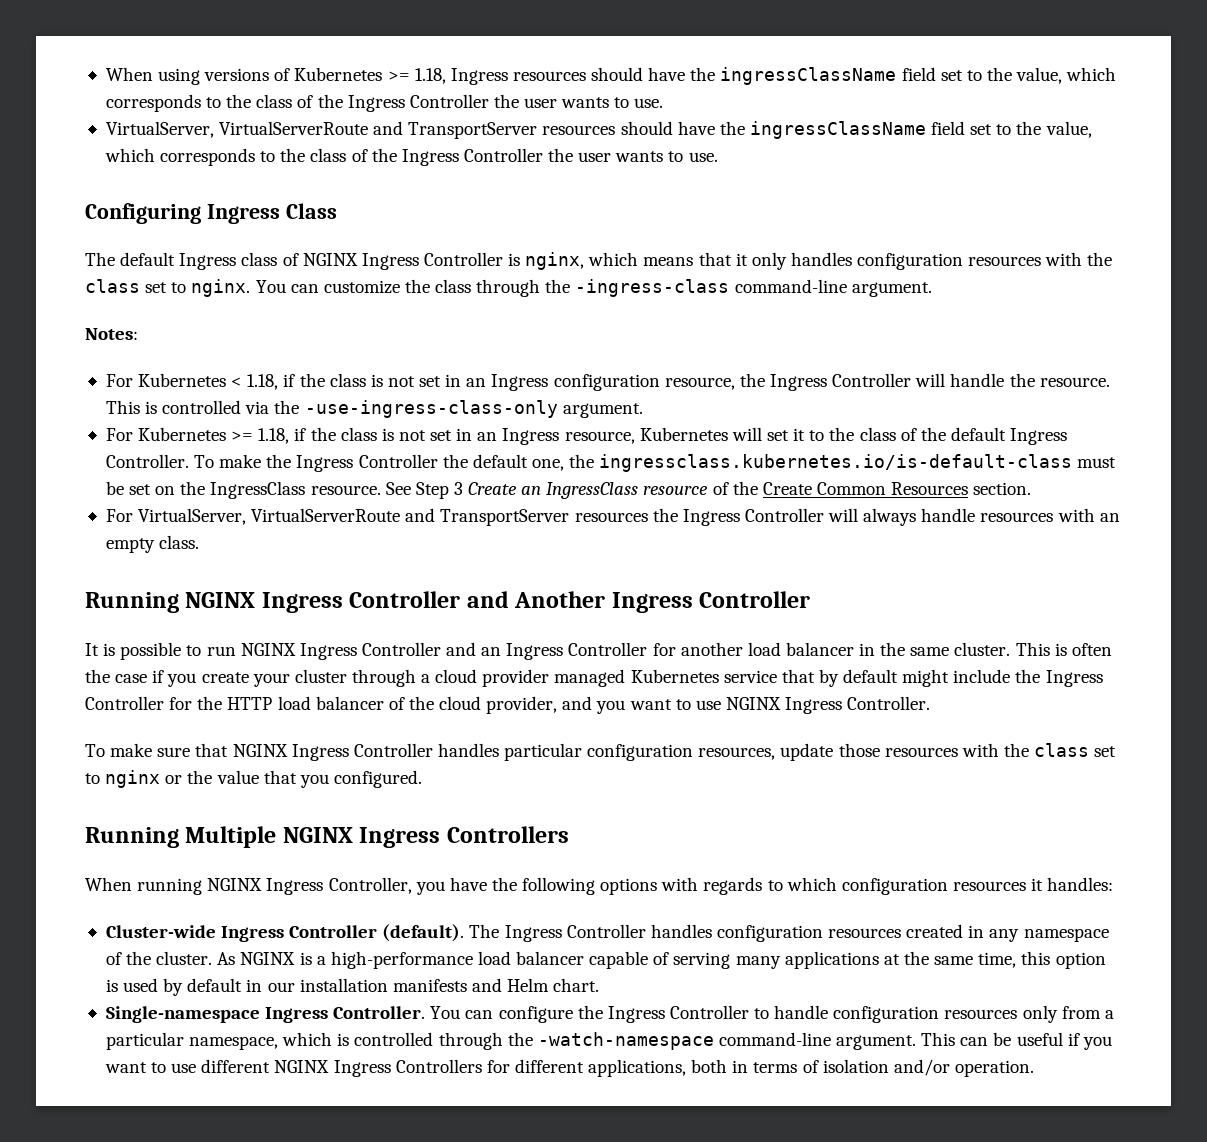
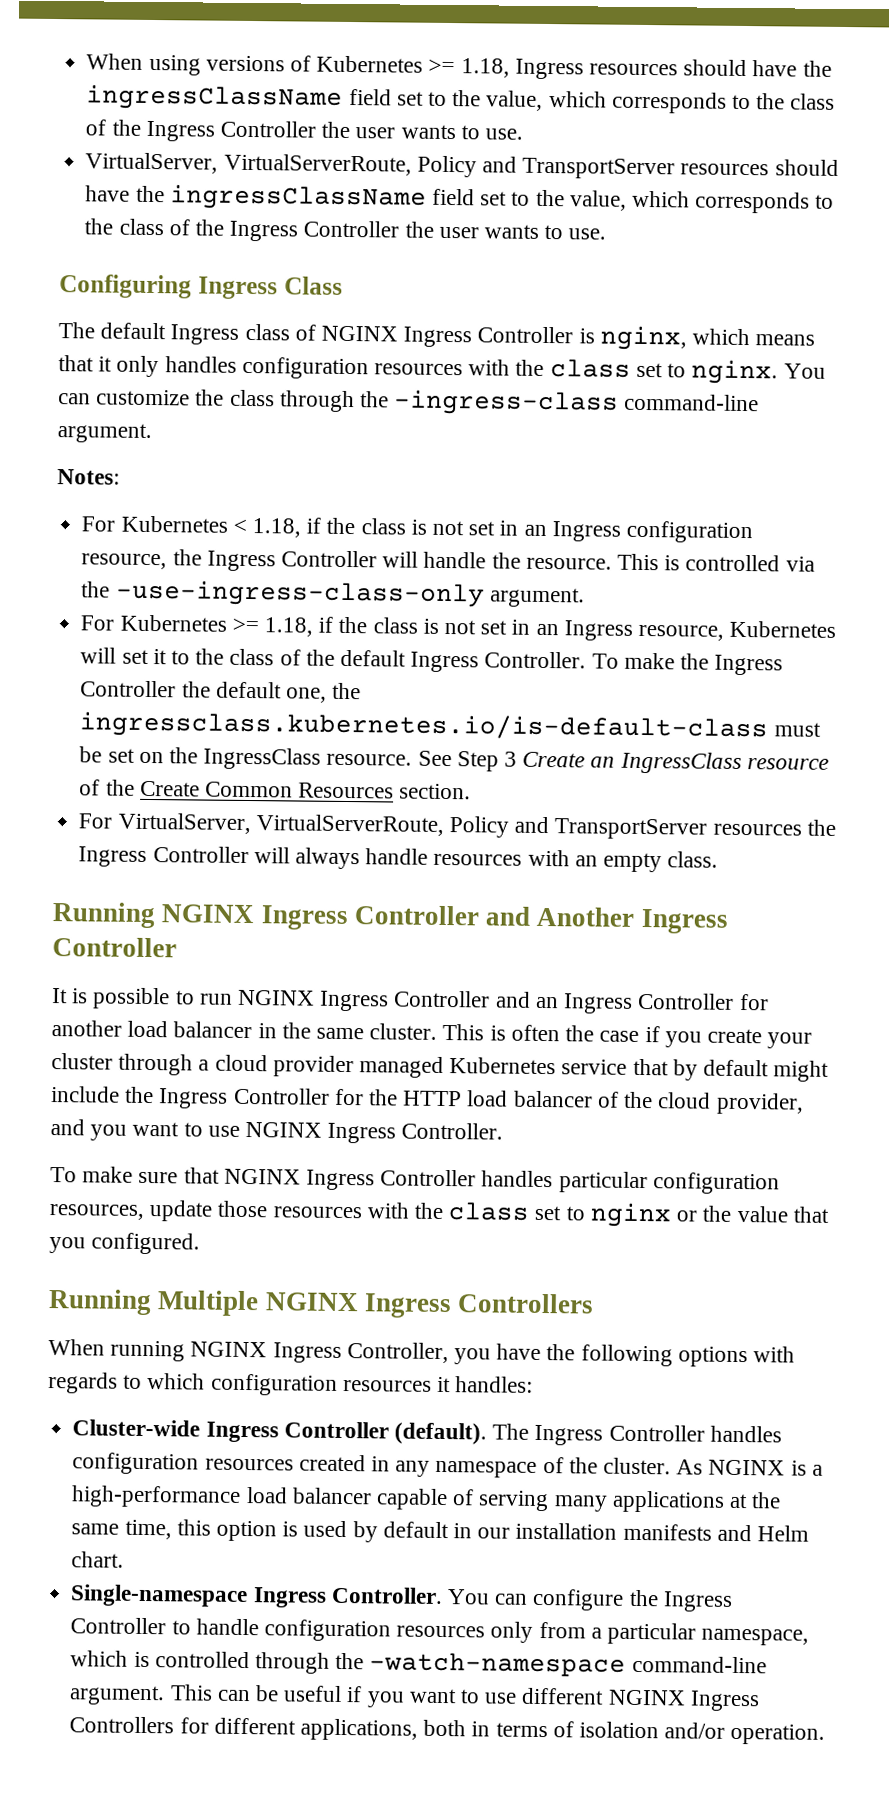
- VirtualServer, VirtualServerRoute and TransportServer resources should have the ingressClassName field set to the value, which corresponds to the class of the Ingress Controller the user wants to use.
+ VirtualServer, VirtualServerRoute, Policy and TransportServer resources should have the ingressClassName field set to the value, which corresponds to the class of the Ingress Controller the user wants to use.
- For VirtualServer, VirtualServerRoute and TransportServer resources the Ingress Controller will always handle resources with an empty class.
+ For VirtualServer, VirtualServerRoute, Policy and TransportServer resources the Ingress Controller will always handle resources with an empty class.

